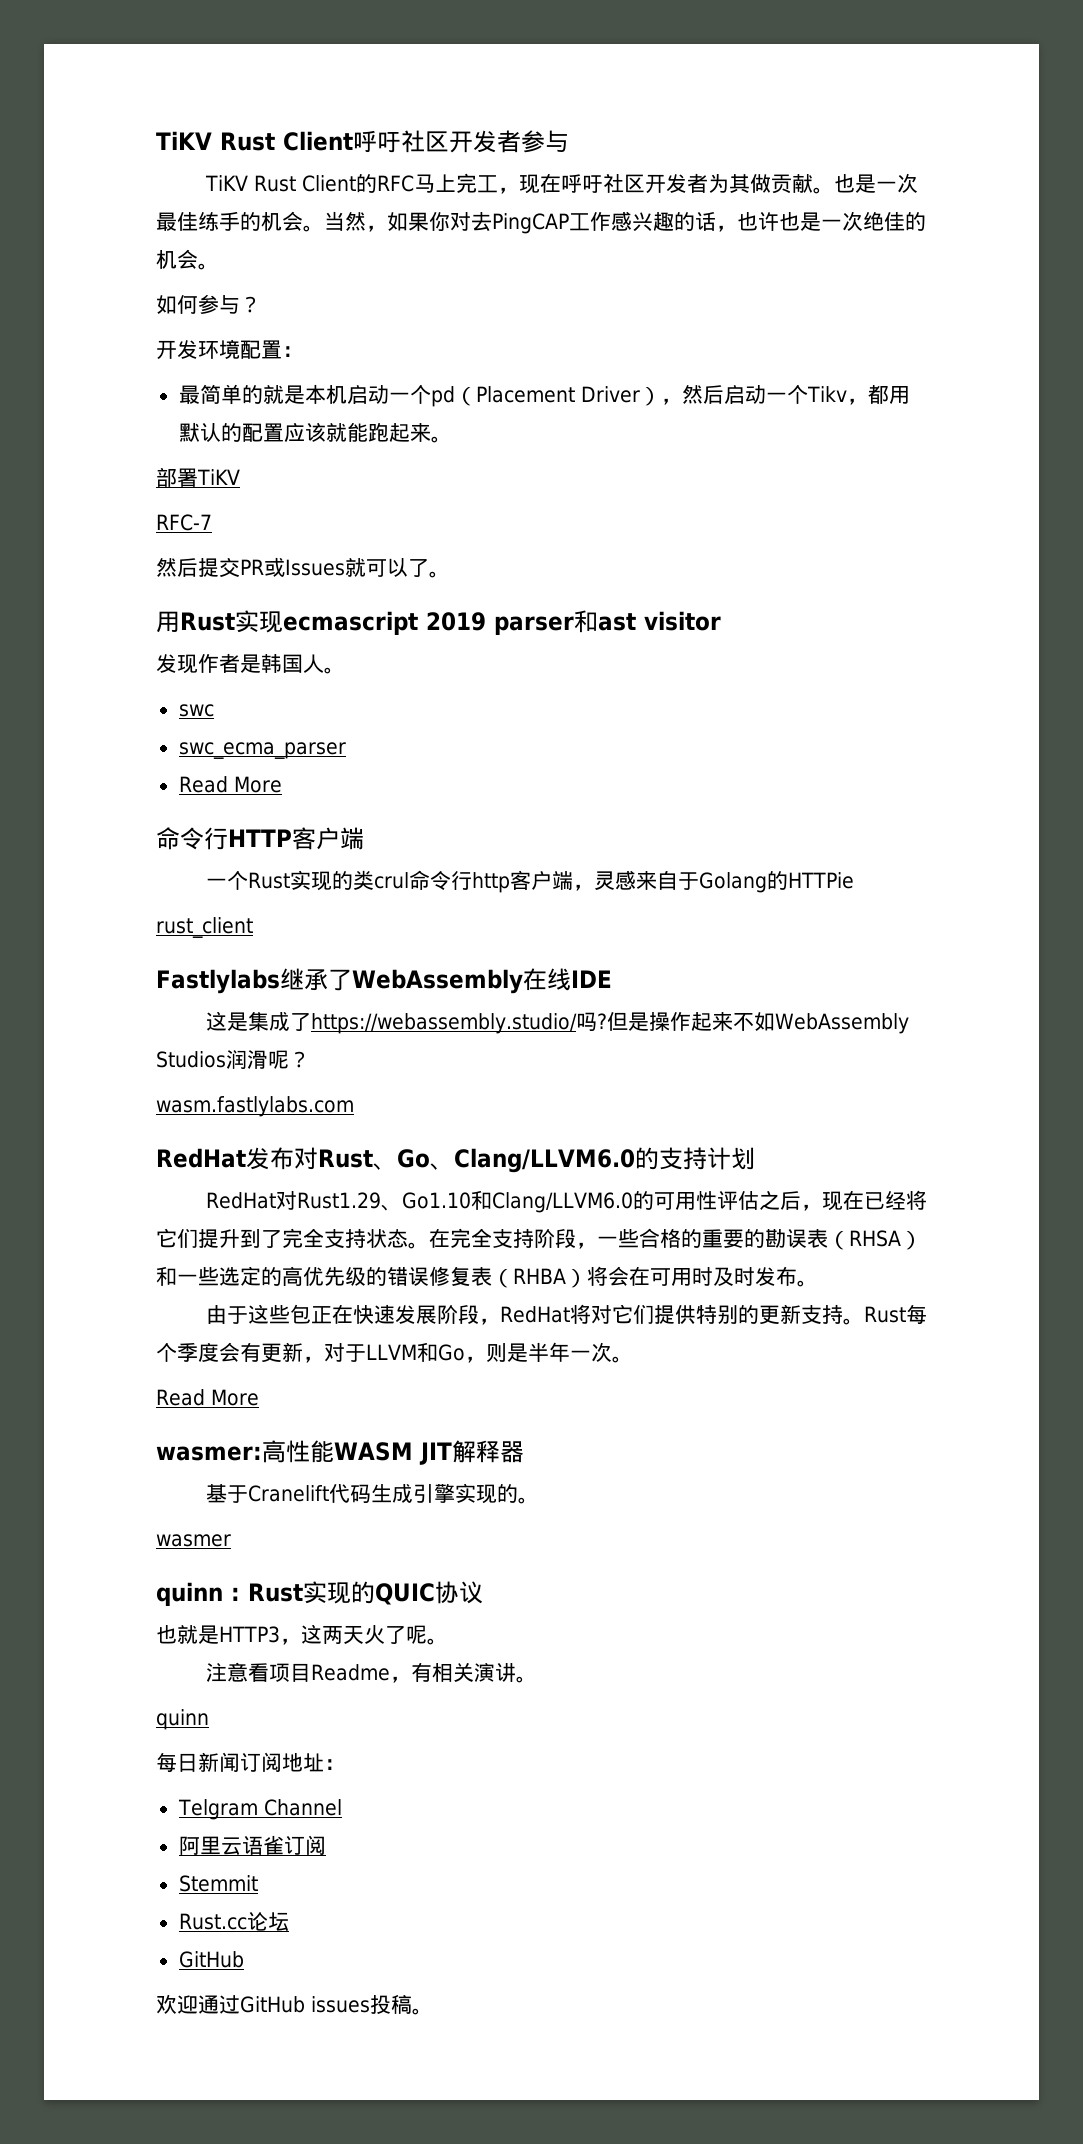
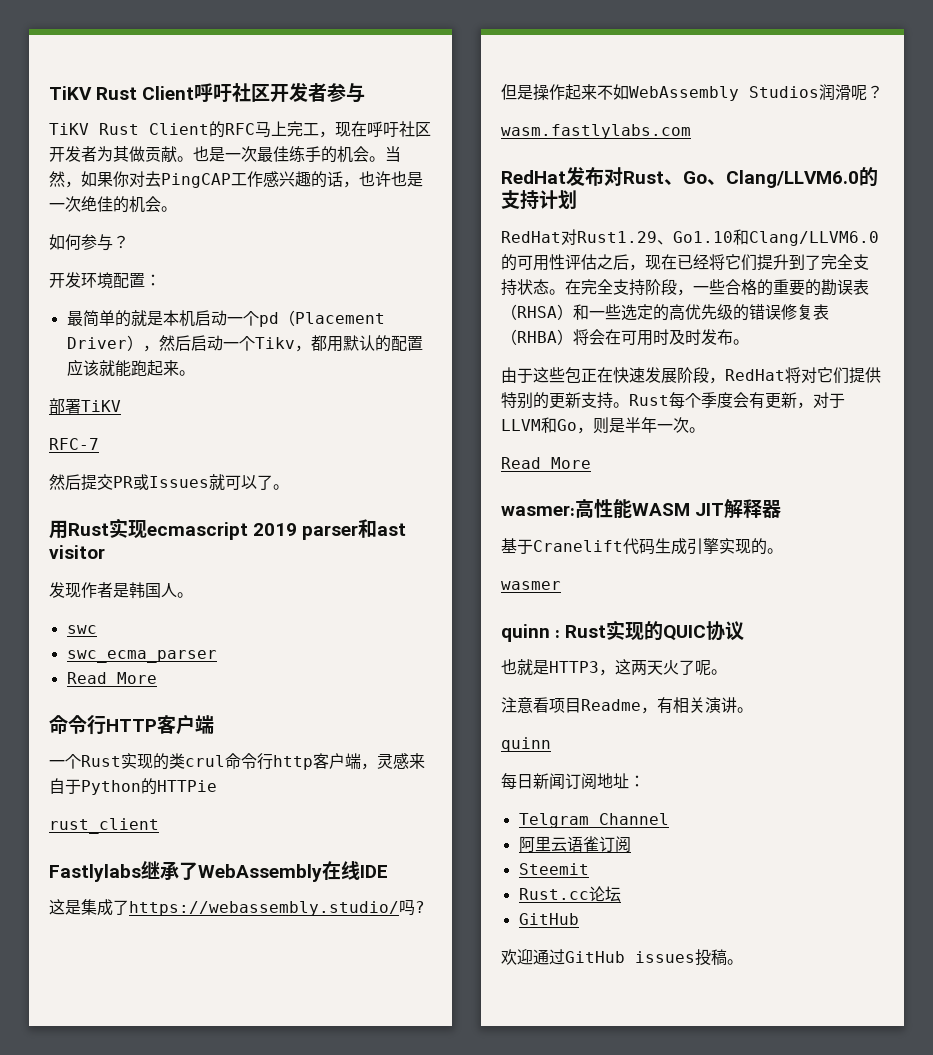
- 一个Rust实现的类crul命令行http客户端，灵感来自于Golang的HTTPie
+ 一个Rust实现的类crul命令行http客户端，灵感来自于Python的HTTPie
- Stemmit
+ Steemit

